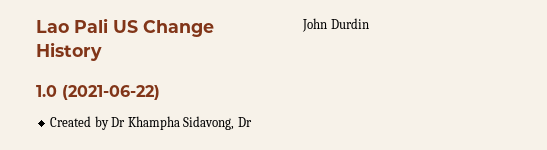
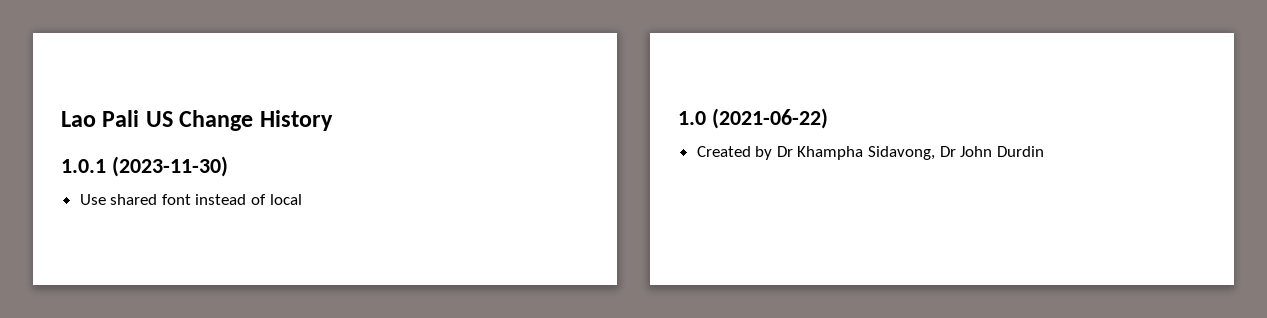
+ 1.0.1 (2023-11-30)
+ Use shared font instead of local

